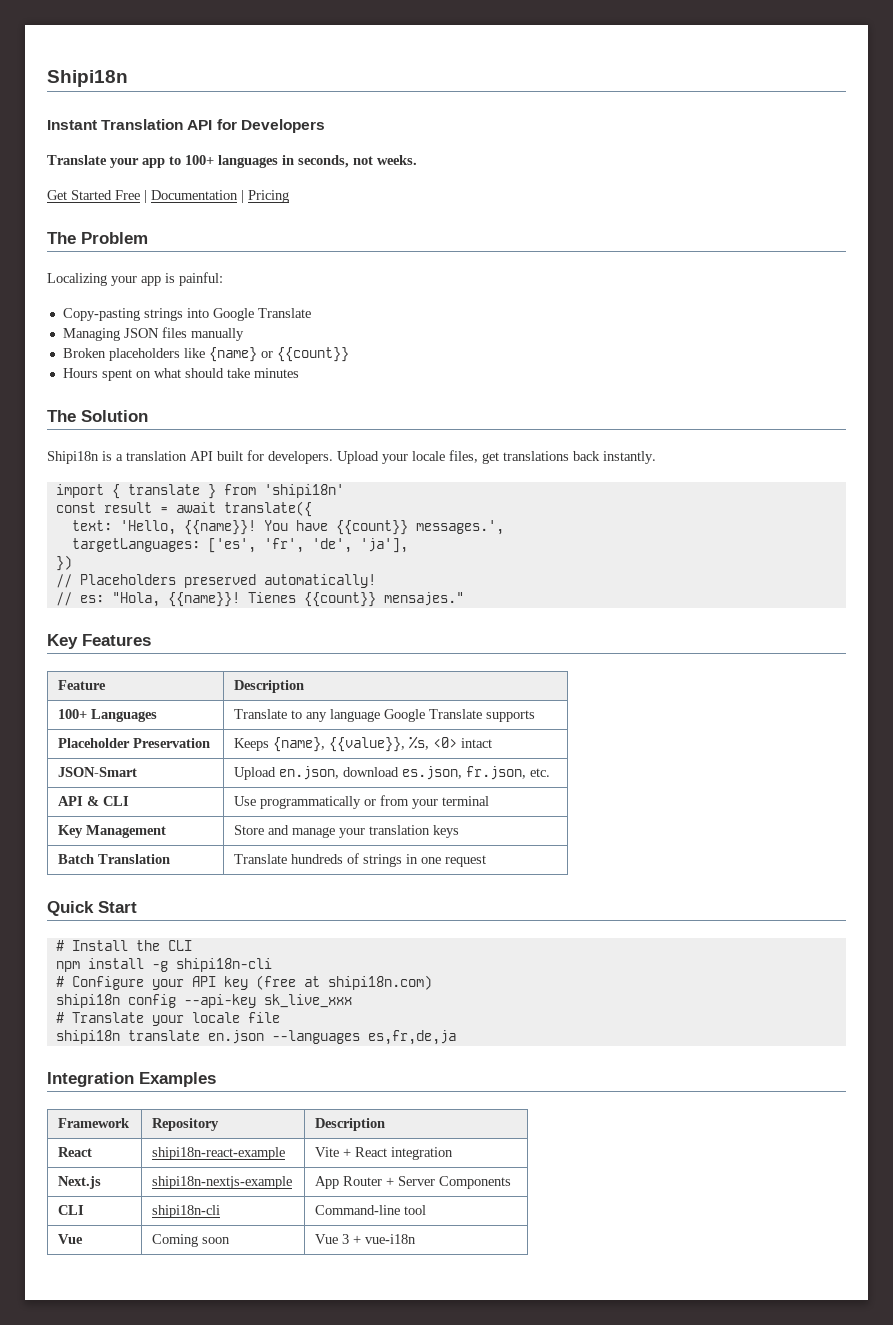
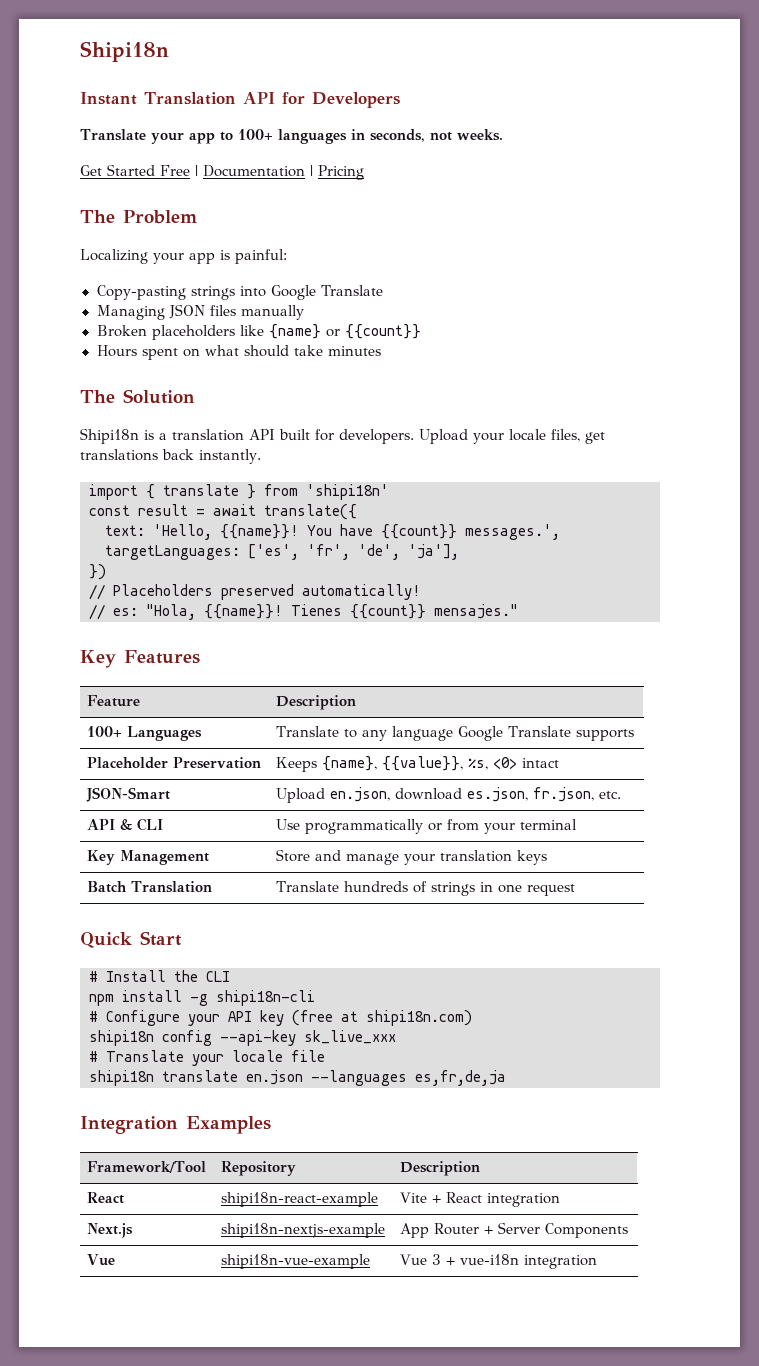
- Framework | Repository | Description
+ Framework/Tool | Repository | Description
- CLI | shipi18n-cli | Command-line tool
- Vue | Coming soon | Vue 3 + vue-i18n
+ Vue | shipi18n-vue-example | Vue 3 + vue-i18n integration

